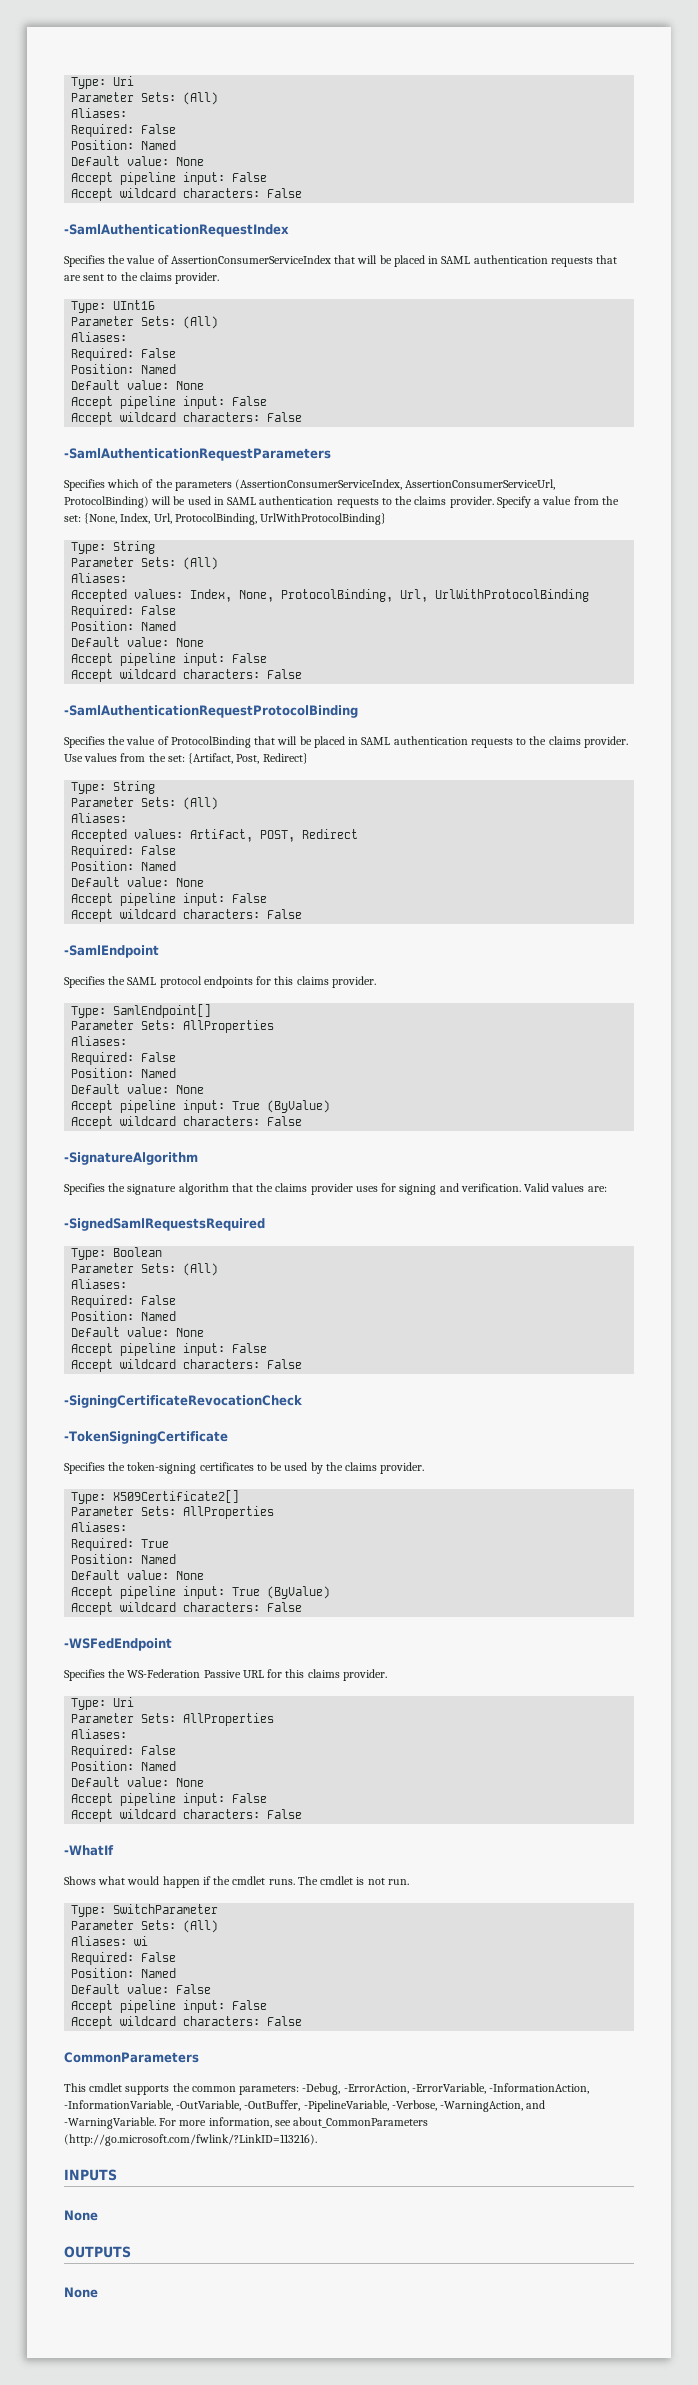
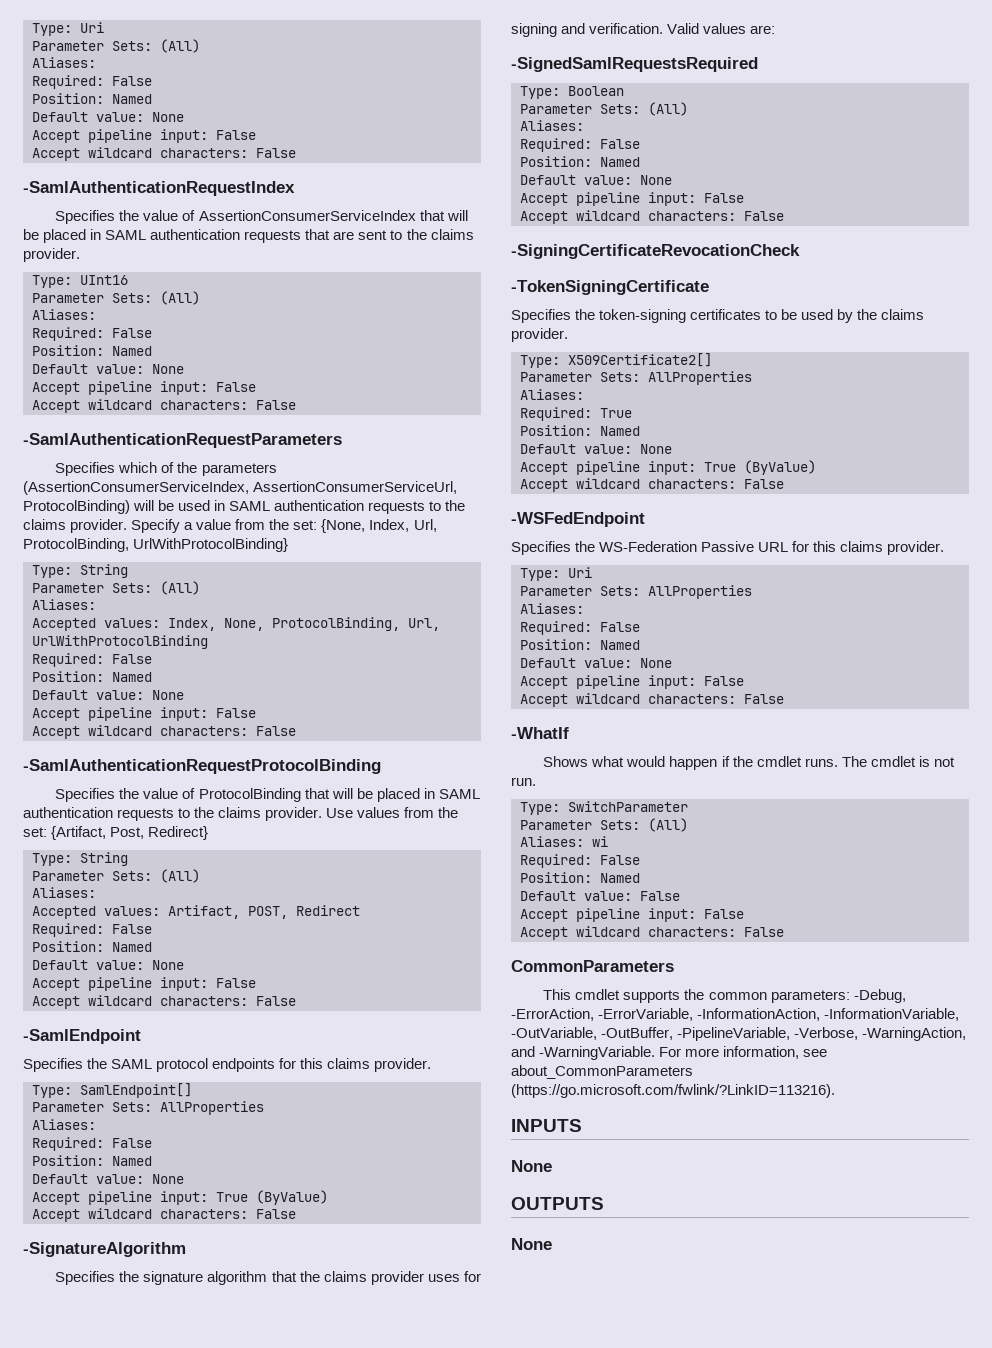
- For more information, see about_CommonParameters (http://go.microsoft.com/fwlink/?LinkID=113216).
+ For more information, see about_CommonParameters (https://go.microsoft.com/fwlink/?LinkID=113216).

